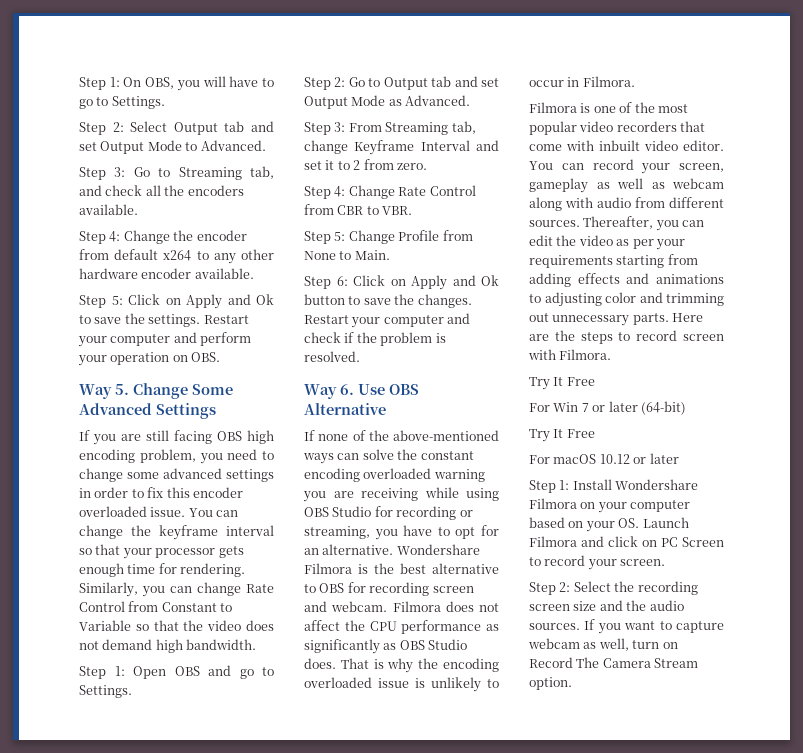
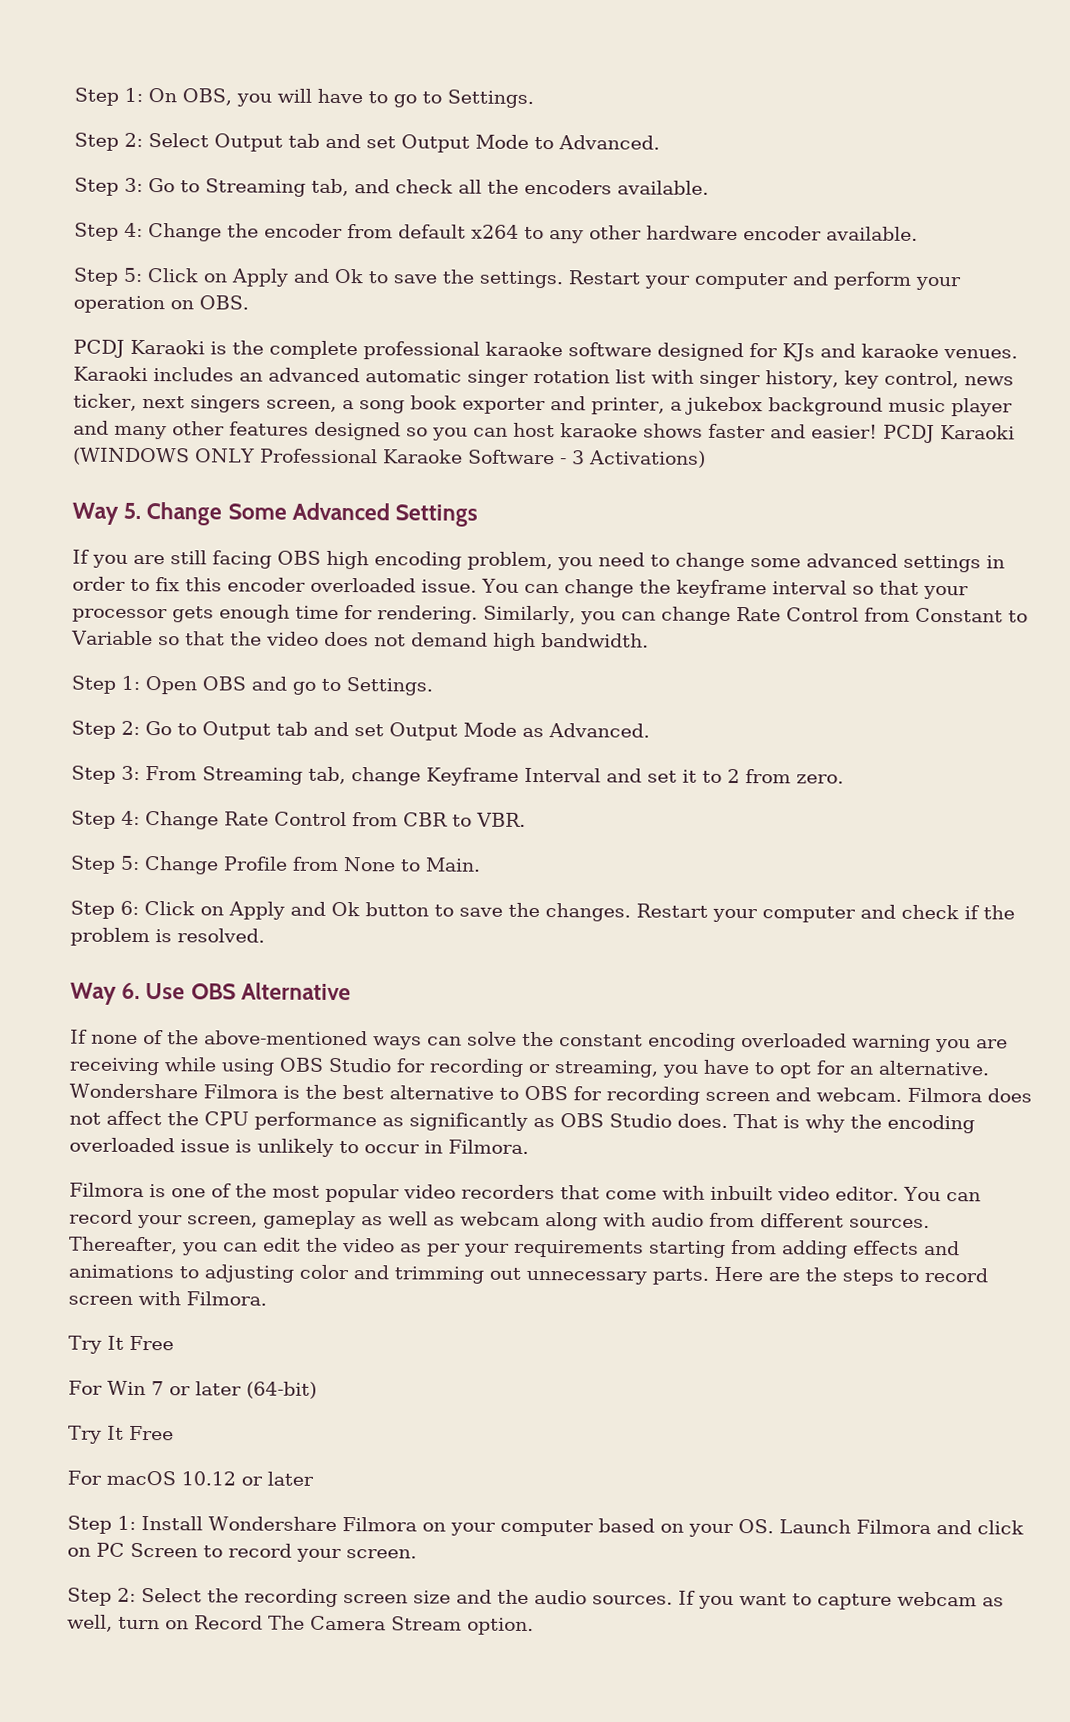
+ PCDJ Karaoki is the complete professional karaoke software designed for KJs and karaoke venues. Karaoki includes an advanced automatic singer rotation list with singer history, key control, news ticker, next singers screen, a song book exporter and printer, a jukebox background music player and many other features designed so you can host karaoke shows faster and easier! PCDJ Karaoki (WINDOWS ONLY Professional Karaoke Software - 3 Activations)

